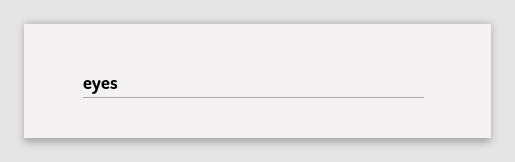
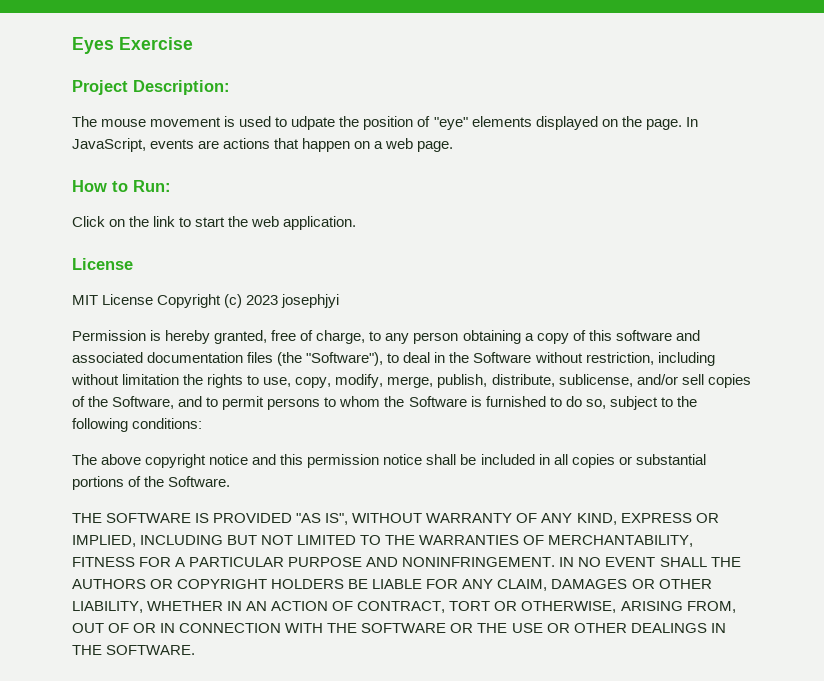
- eyes
+ Eyes Exercise
+ Project Description:
+ The mouse movement is used to udpate the position of "eye" elements displayed on the page. In JavaScript, events are actions that happen on a web page.
+ How to Run:
+ Click on the link to start the web application.
+ License
+ MIT License Copyright (c) 2023 josephjyi
+ Permission is hereby granted, free of charge, to any person obtaining a copy of this software and associated documentation files (the "Software"), to deal in the Software without restriction, including without limitation the rights to use, copy, modify, merge, publish, distribute, sublicense, and/or sell copies of the Software, and to permit persons to whom the Software is furnished to do so, subject to the following conditions:
+ The above copyright notice and this permission notice shall be included in all copies or substantial portions of the Software.
+ THE SOFTWARE IS PROVIDED "AS IS", WITHOUT WARRANTY OF ANY KIND, EXPRESS OR IMPLIED, INCLUDING BUT NOT LIMITED TO THE WARRANTIES OF MERCHANTABILITY, FITNESS FOR A PARTICULAR PURPOSE AND NONINFRINGEMENT. IN NO EVENT SHALL THE AUTHORS OR COPYRIGHT HOLDERS BE LIABLE FOR ANY CLAIM, DAMAGES OR OTHER LIABILITY, WHETHER IN AN ACTION OF CONTRACT, TORT OR OTHERWISE, ARISING FROM, OUT OF OR IN CONNECTION WITH THE SOFTWARE OR THE USE OR OTHER DEALINGS IN THE SOFTWARE.

